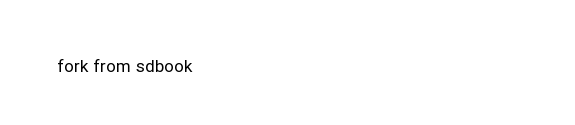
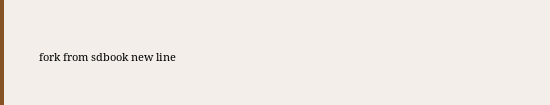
- fork from sdbook
+ fork from sdbook new line

